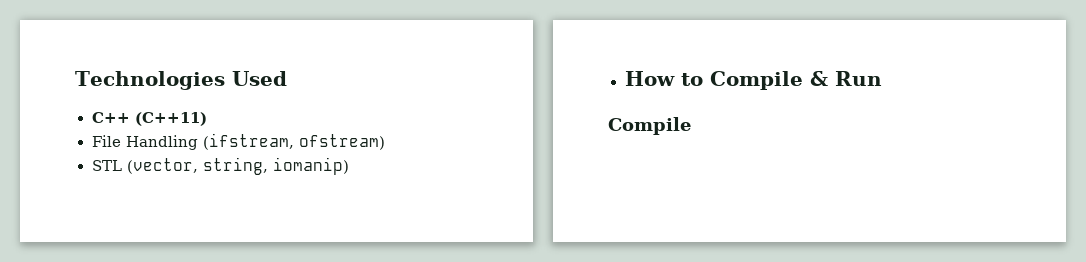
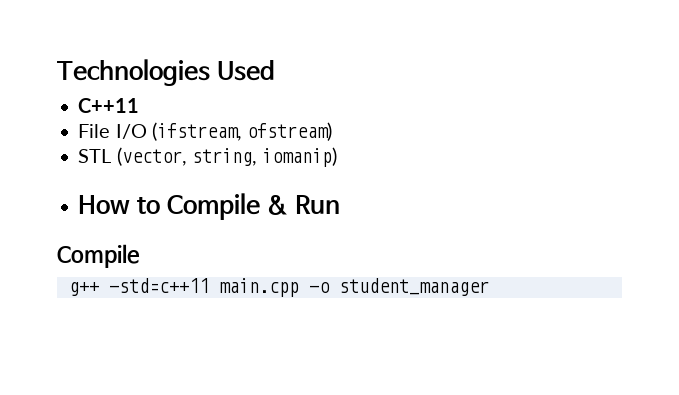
- C++ (C++11)
+ C++11
- File Handling (ifstream, ofstream)
+ File I/O (ifstream, ofstream)
+ g++ -std=c++11 main.cpp -o student_manager

